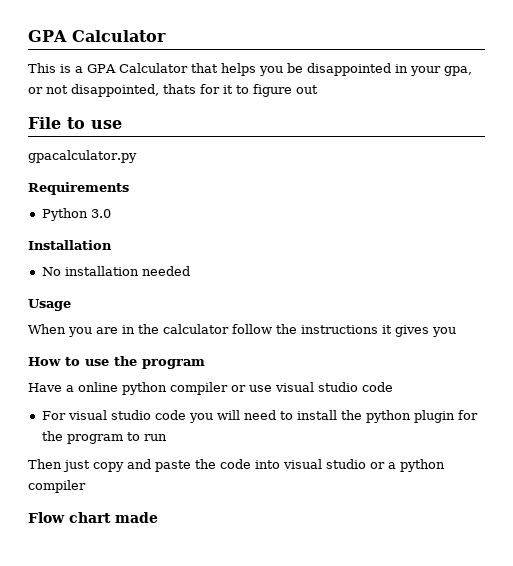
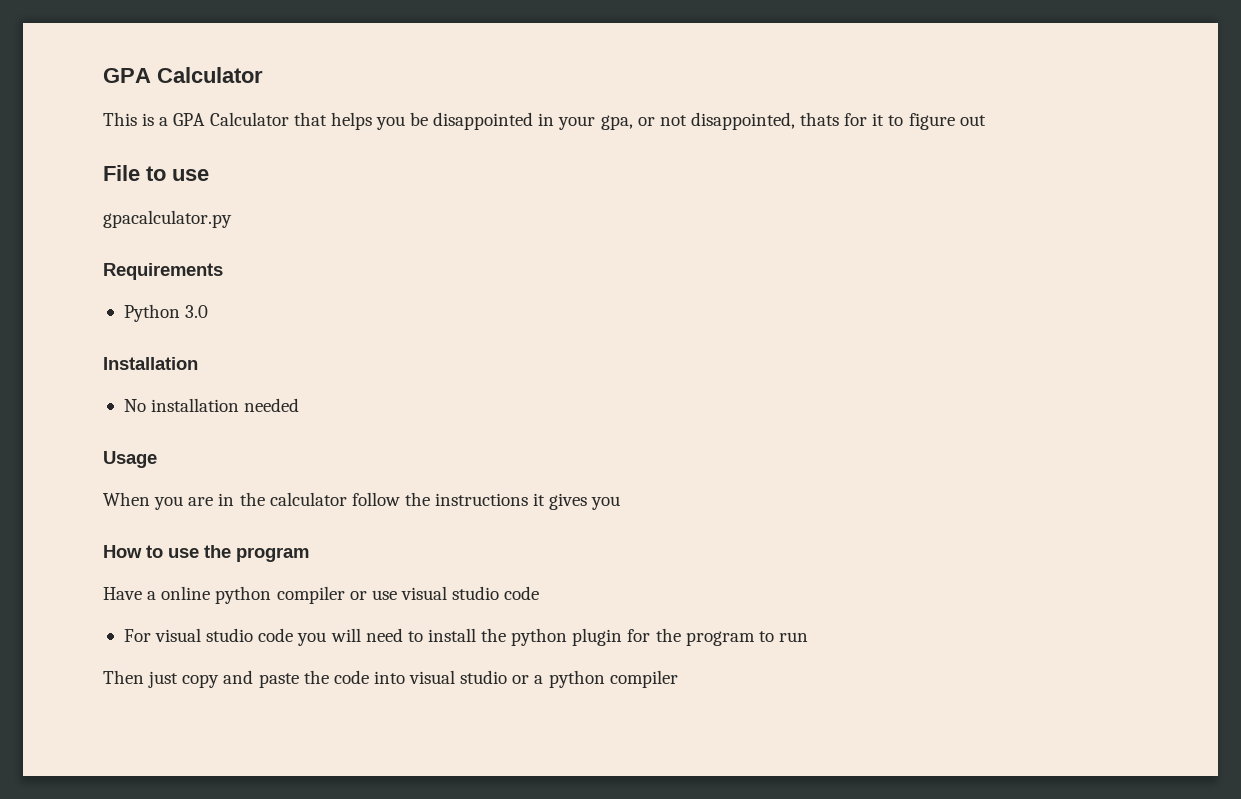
- Flow chart made

